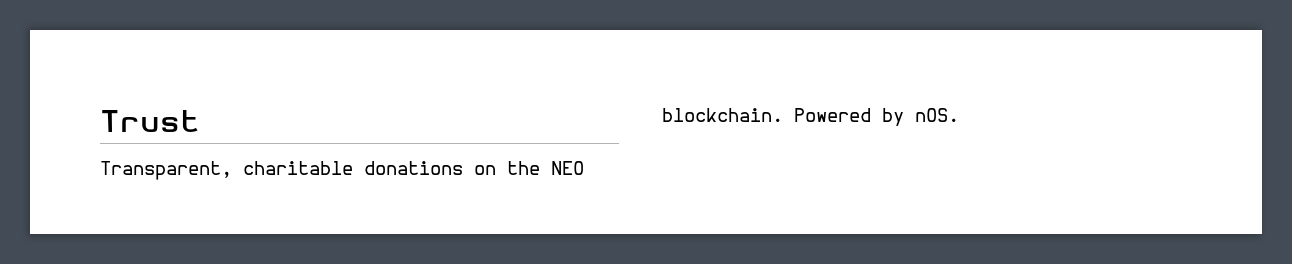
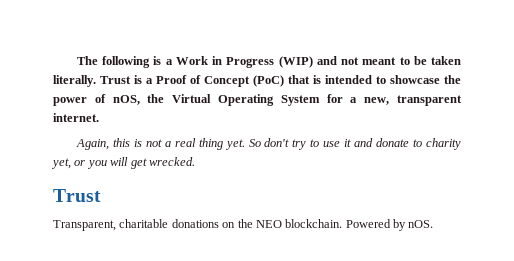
+ The following is a Work in Progress (WIP) and not meant to be taken literally. Trust is a Proof of Concept (PoC) that is intended to showcase the power of nOS, the Virtual Operating System for a new, transparent internet.
+ Again, this is not a real thing yet. So don't try to use it and donate to charity yet, or you will get wrecked.

